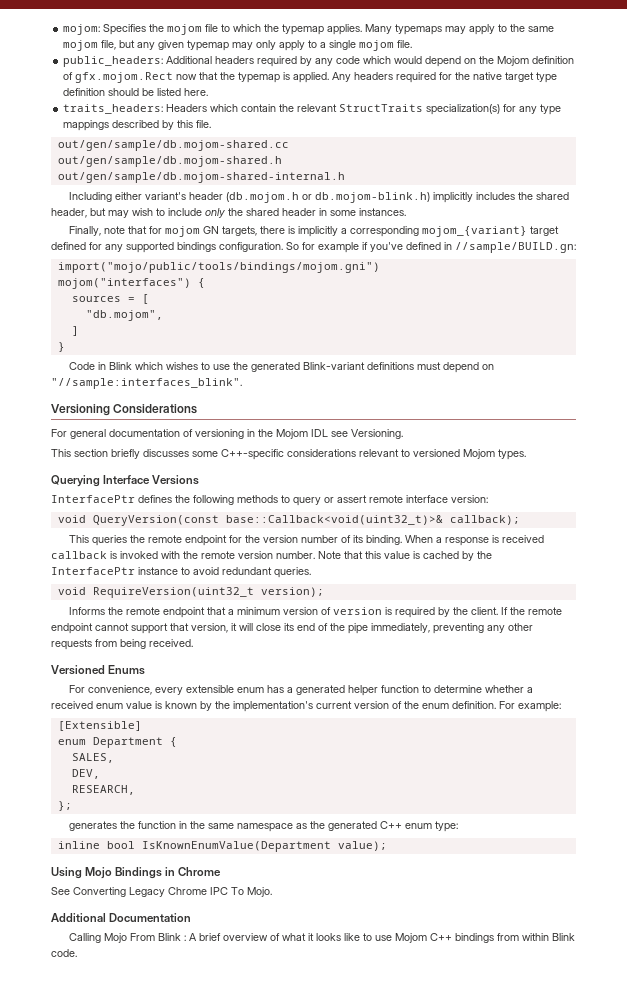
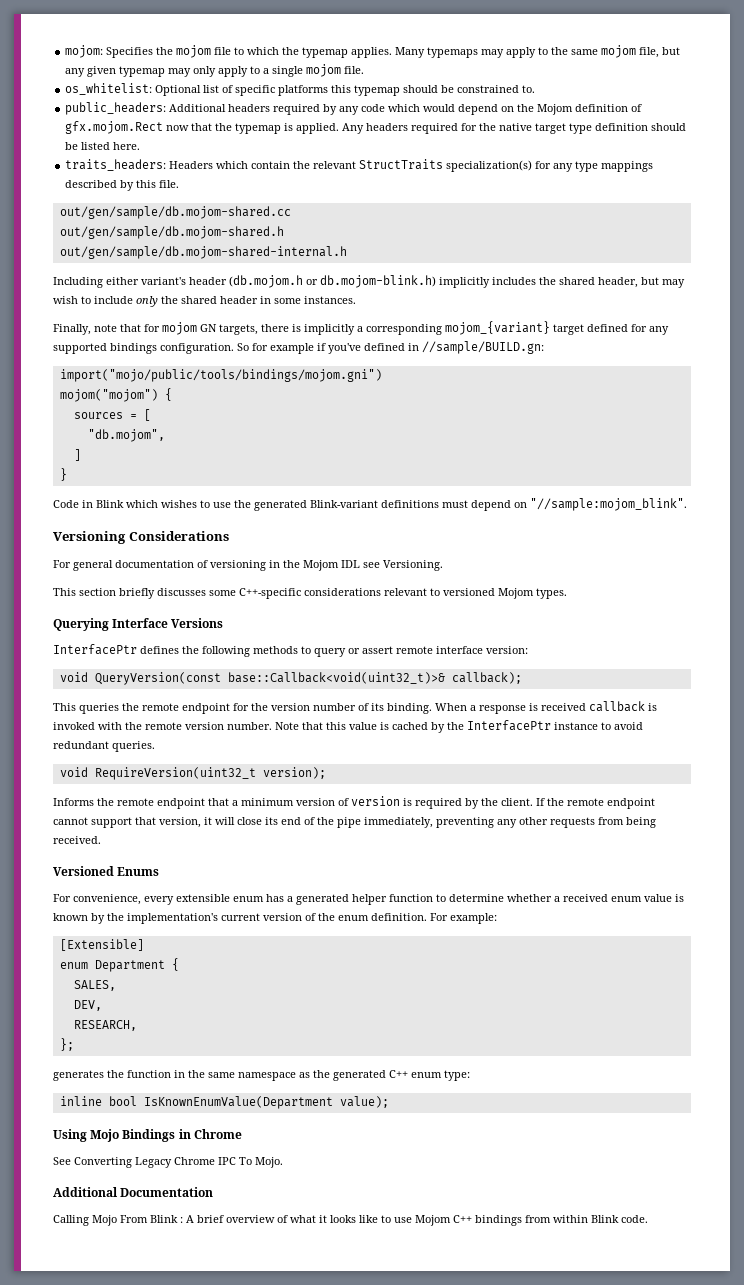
+ os_whitelist: Optional list of specific platforms this typemap should be constrained to.
- mojom("interfaces") {
+ mojom("mojom") {
- Code in Blink which wishes to use the generated Blink-variant definitions must depend on "//sample:interfaces_blink".
+ Code in Blink which wishes to use the generated Blink-variant definitions must depend on "//sample:mojom_blink".

